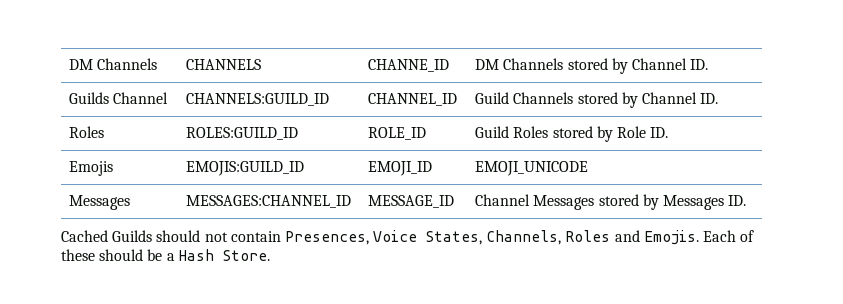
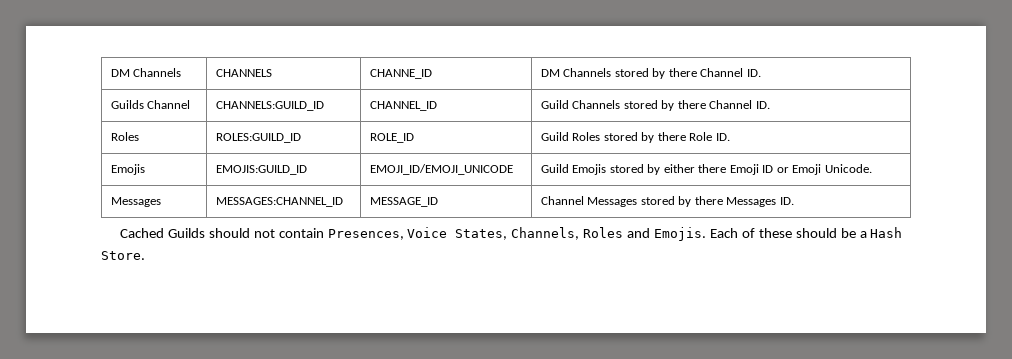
- DM Channels | CHANNELS | CHANNE_ID | DM Channels stored by Channel ID.
+ DM Channels | CHANNELS | CHANNE_ID | DM Channels stored by there Channel ID.
- Guilds Channel | CHANNELS:GUILD_ID | CHANNEL_ID | Guild Channels stored by Channel ID.
+ Guilds Channel | CHANNELS:GUILD_ID | CHANNEL_ID | Guild Channels stored by there Channel ID.
- Roles | ROLES:GUILD_ID | ROLE_ID | Guild Roles stored by Role ID.
+ Roles | ROLES:GUILD_ID | ROLE_ID | Guild Roles stored by there Role ID.
- Emojis | EMOJIS:GUILD_ID | EMOJI_ID | EMOJI_UNICODE
+ Emojis | EMOJIS:GUILD_ID | EMOJI_ID/EMOJI_UNICODE | Guild Emojis stored by either there Emoji ID or Emoji Unicode.
- Messages | MESSAGES:CHANNEL_ID | MESSAGE_ID | Channel Messages stored by Messages ID.
+ Messages | MESSAGES:CHANNEL_ID | MESSAGE_ID | Channel Messages stored by there Messages ID.

